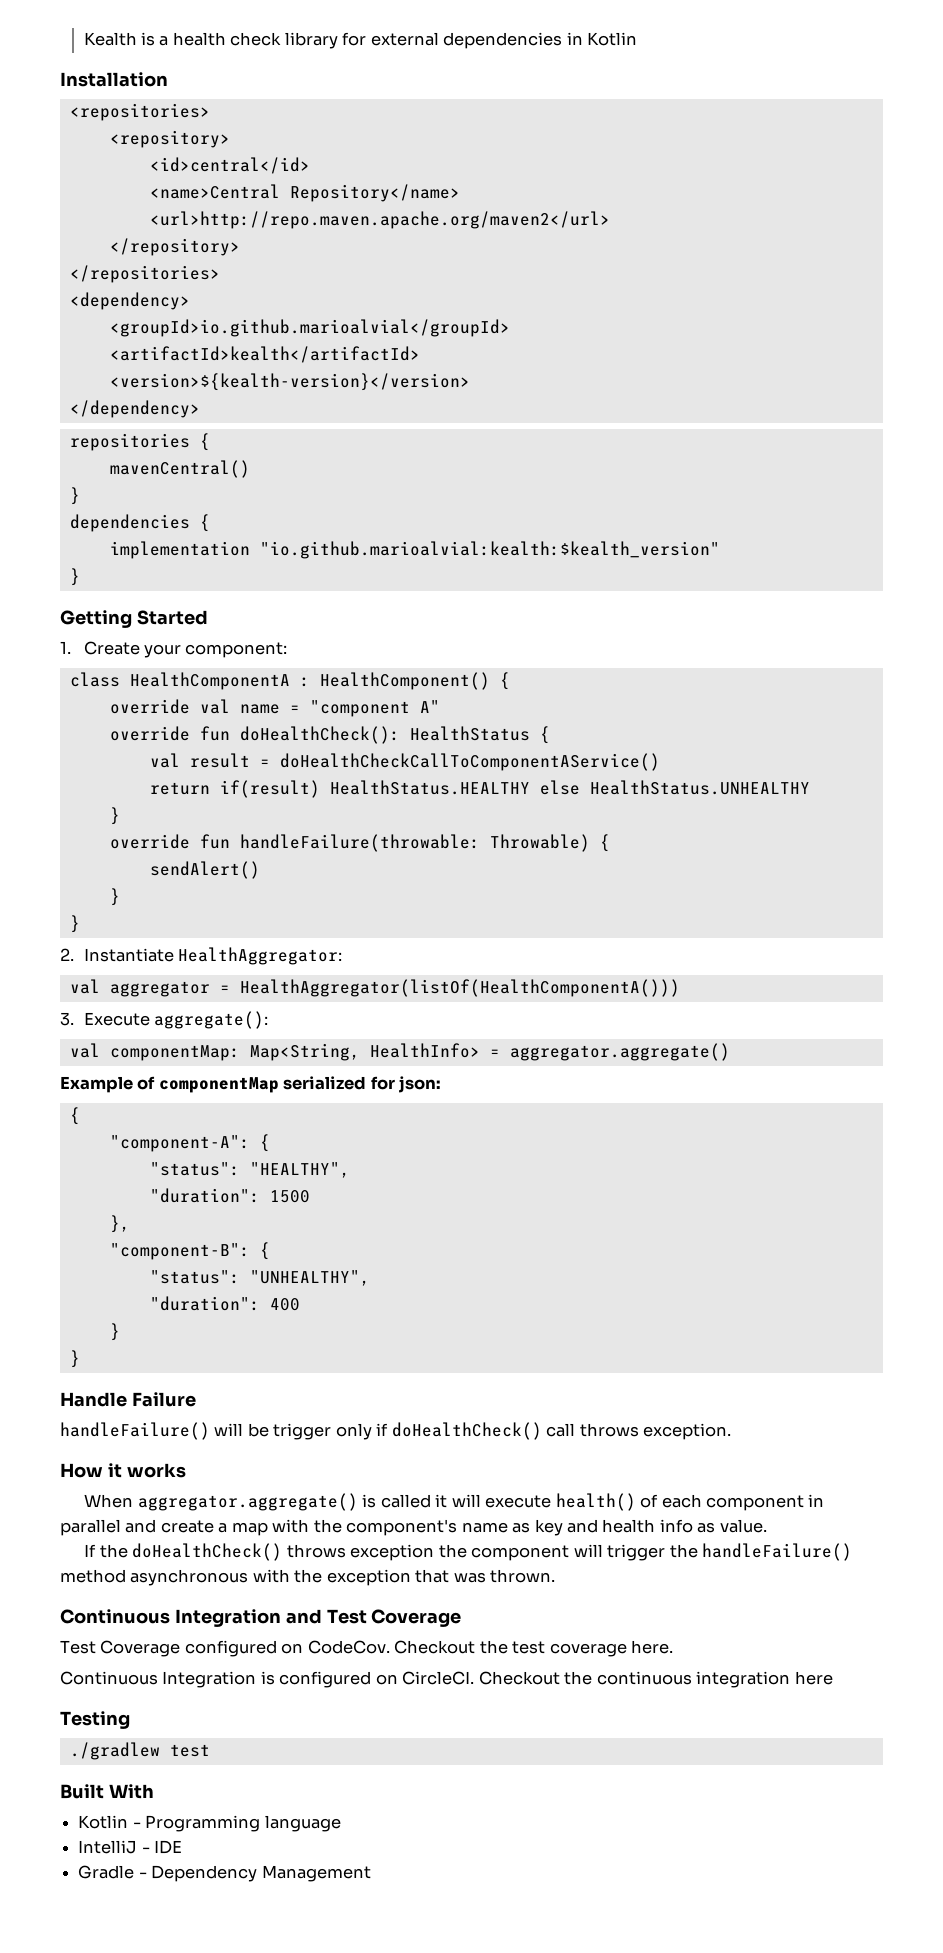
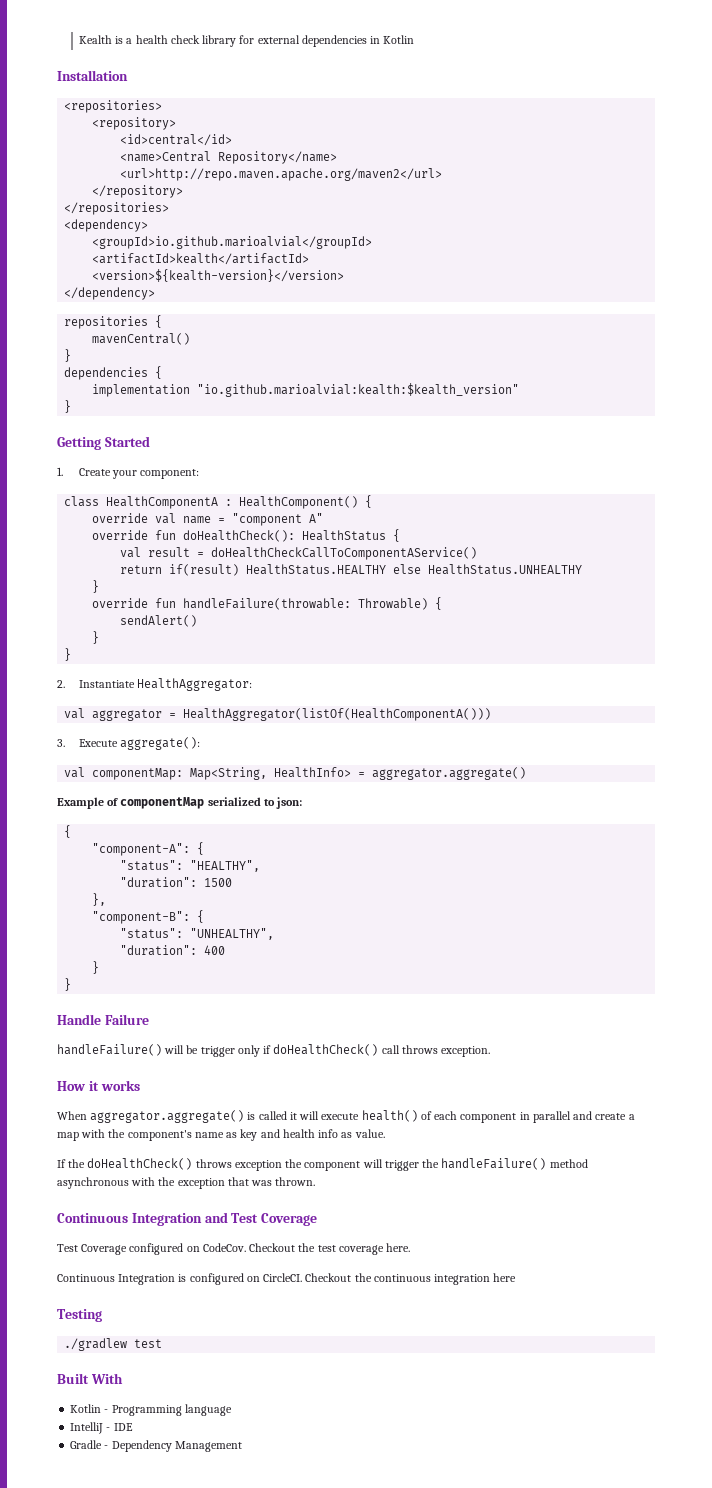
- Example of componentMap serialized for json:
+ Example of componentMap serialized to json:

